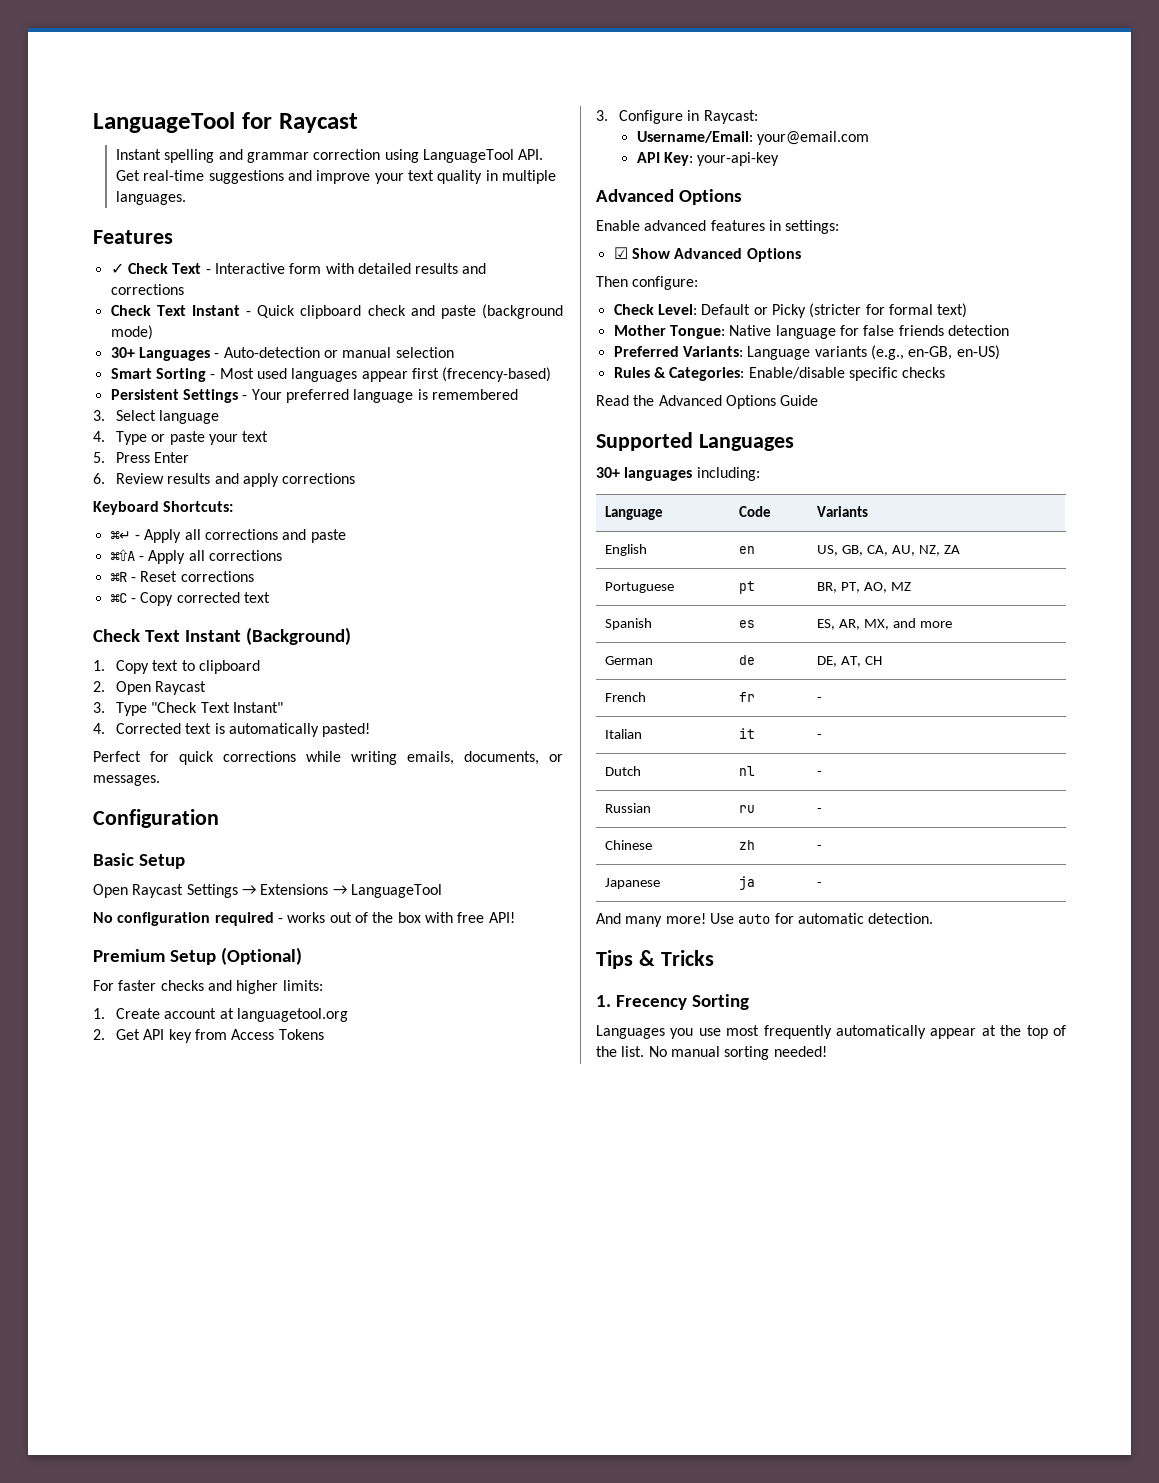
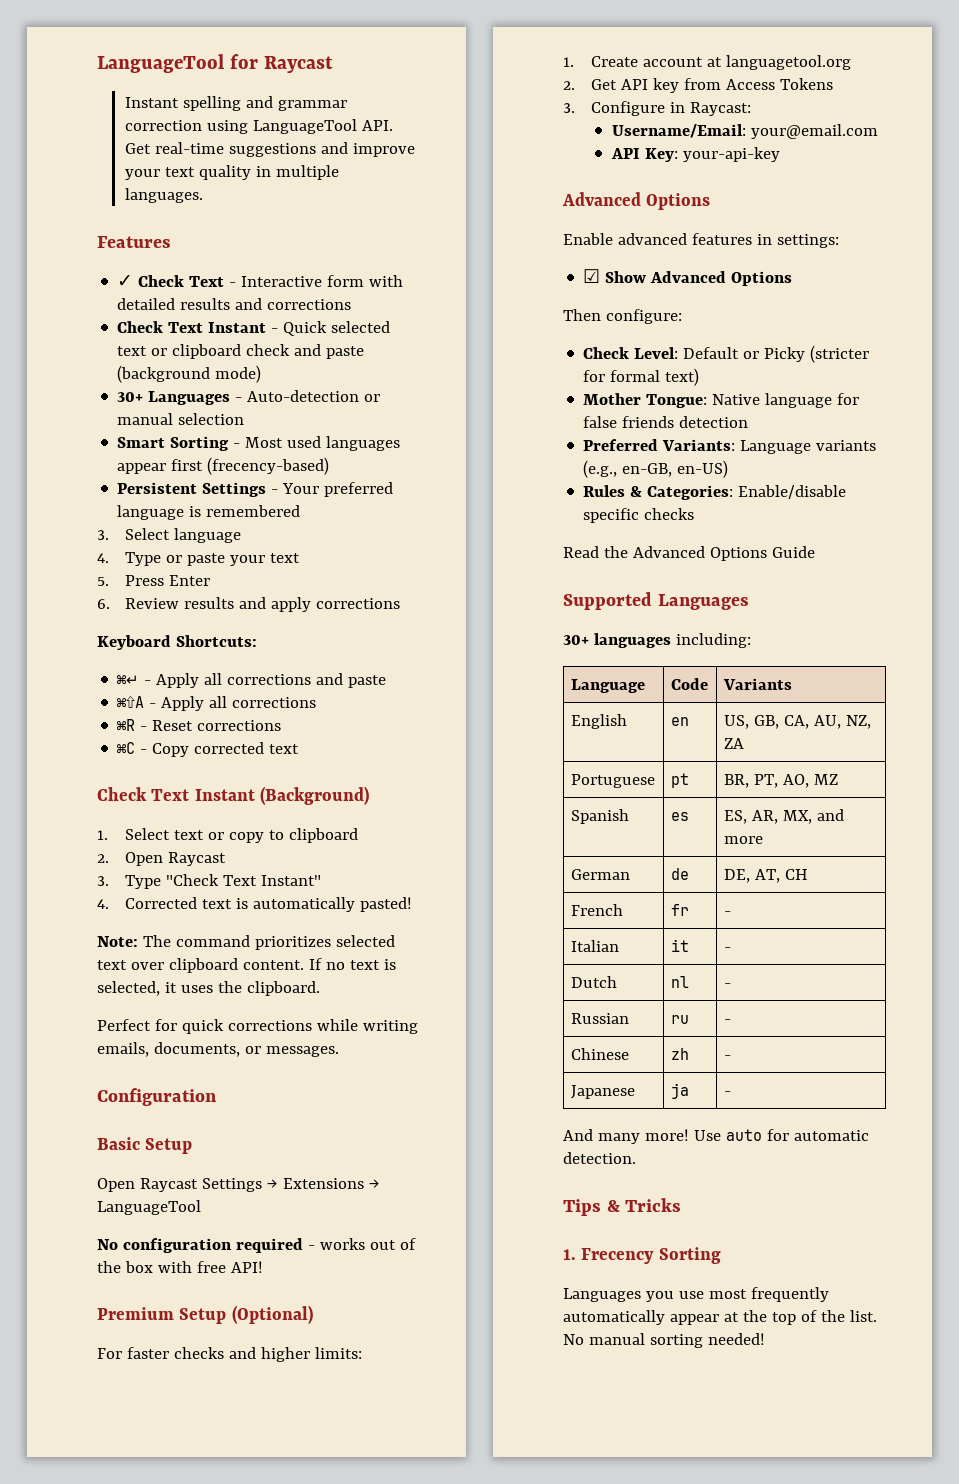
- Check Text Instant - Quick clipboard check and paste (background mode)
+ Check Text Instant - Quick selected text or clipboard check and paste (background mode)
- 1. Copy text to clipboard
+ 1. Select text or copy to clipboard
+ Note: The command prioritizes selected text over clipboard content. If no text is selected, it uses the clipboard.

